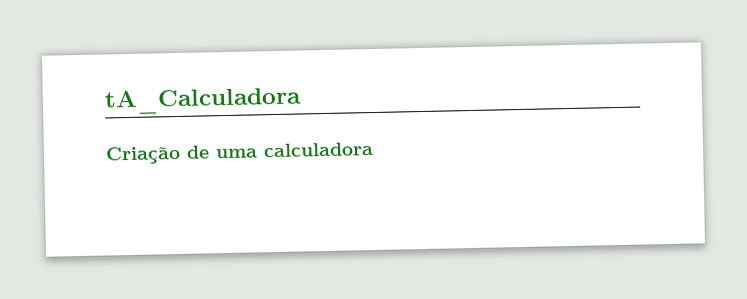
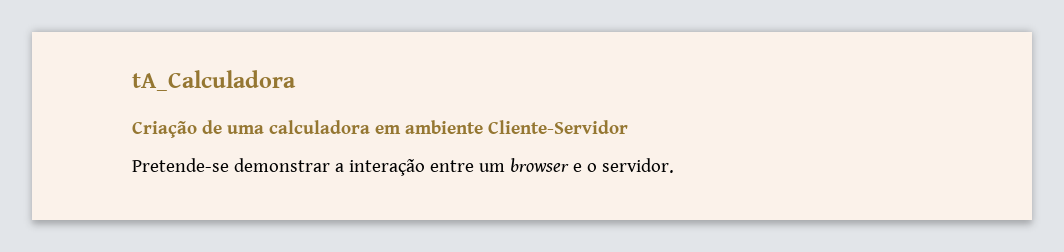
- Criação de uma calculadora
+ Criação de uma calculadora em ambiente Cliente-Servidor
+ Pretende-se demonstrar a interação entre um browser e o servidor.

